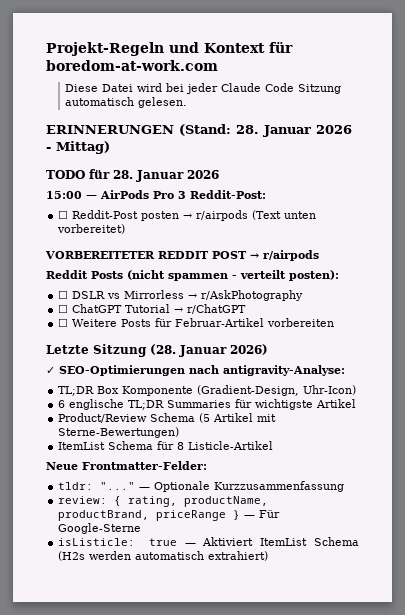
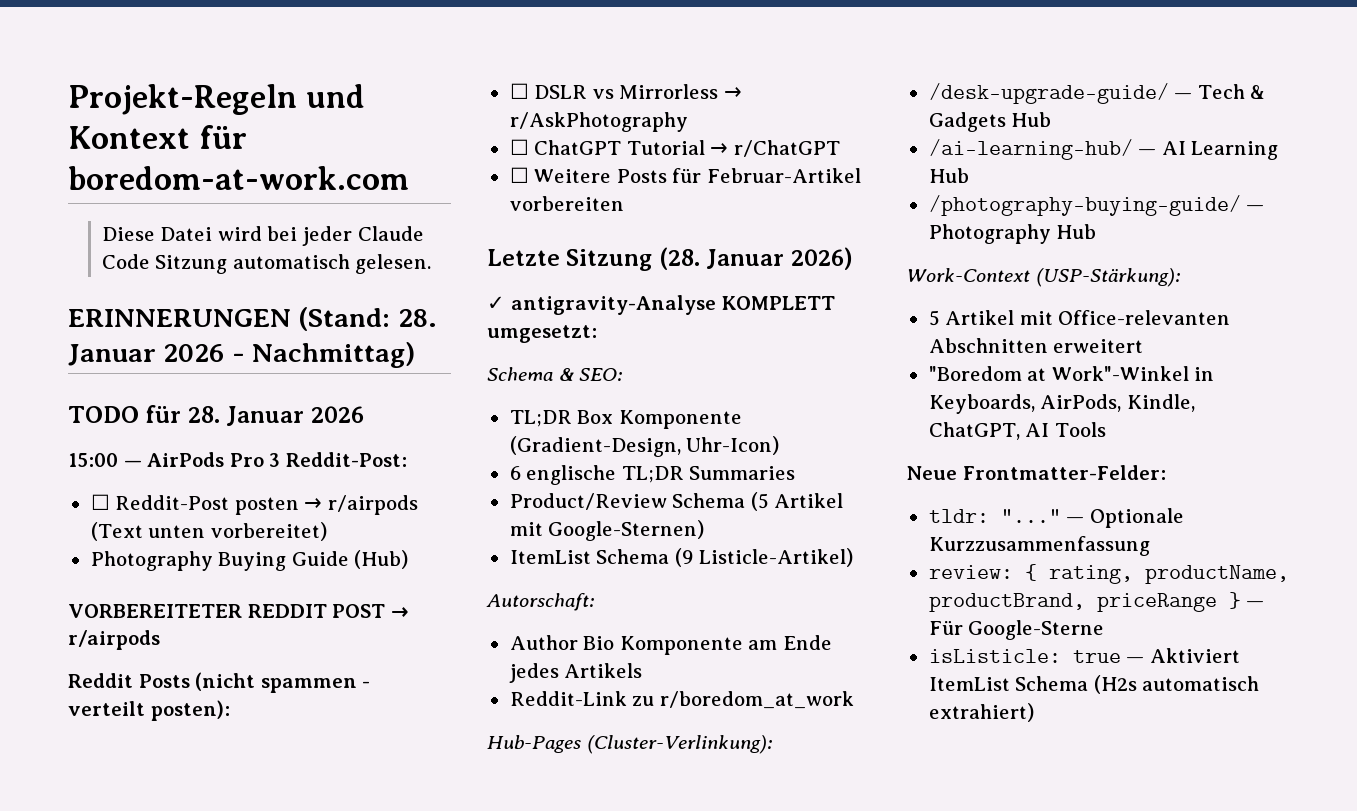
- ERINNERUNGEN (Stand: 28. Januar 2026 - Mittag)
+ ERINNERUNGEN (Stand: 28. Januar 2026 - Nachmittag)
+ Photography Buying Guide (Hub)
- ✓ SEO-Optimierungen nach antigravity-Analyse:
+ ✓ antigravity-Analyse KOMPLETT umgesetzt:
+ Schema & SEO:
- 6 englische TL;DR Summaries für wichtigste Artikel
+ 6 englische TL;DR Summaries
- Product/Review Schema (5 Artikel mit Sterne-Bewertungen)
- ItemList Schema für 8 Listicle-Artikel
+ Product/Review Schema (5 Artikel mit Google-Sternen)
+ ItemList Schema (9 Listicle-Artikel)
+ Autorschaft:
+ Author Bio Komponente am Ende jedes Artikels
+ Reddit-Link zu r/boredom_at_work
+ Hub-Pages (Cluster-Verlinkung):
+ /desk-upgrade-guide/ — Tech & Gadgets Hub
+ /ai-learning-hub/ — AI Learning Hub
+ /photography-buying-guide/ — Photography Hub
+ Work-Context (USP-Stärkung):
+ 5 Artikel mit Office-relevanten Abschnitten erweitert
+ "Boredom at Work"-Winkel in Keyboards, AirPods, Kindle, ChatGPT, AI Tools
- isListicle: true — Aktiviert ItemList Schema (H2s werden automatisch extrahiert)
+ isListicle: true — Aktiviert ItemList Schema (H2s automatisch extrahiert)

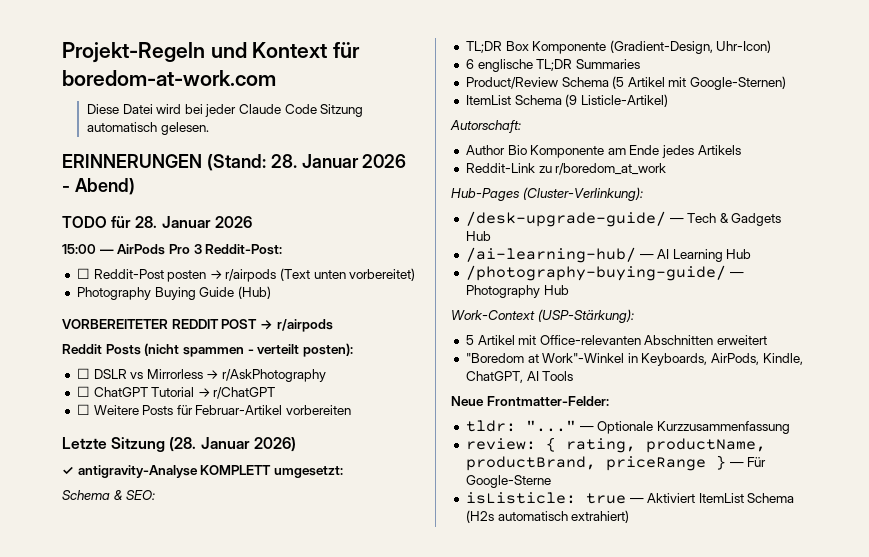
- ERINNERUNGEN (Stand: 28. Januar 2026 - Nachmittag)
+ ERINNERUNGEN (Stand: 28. Januar 2026 - Abend)

